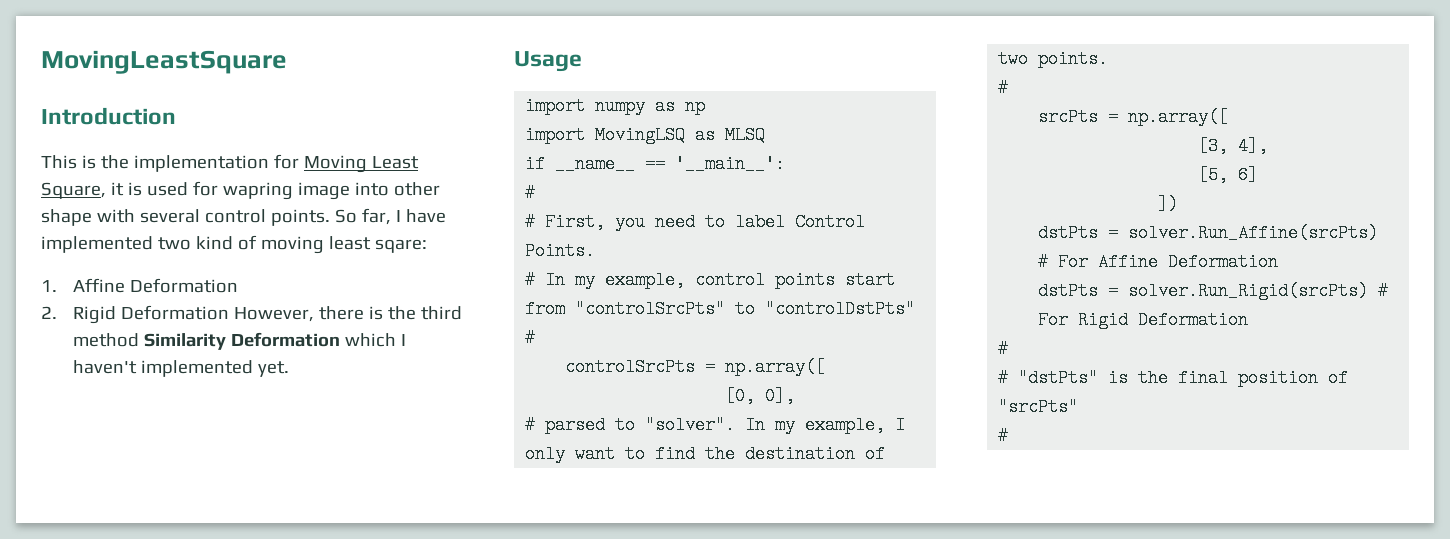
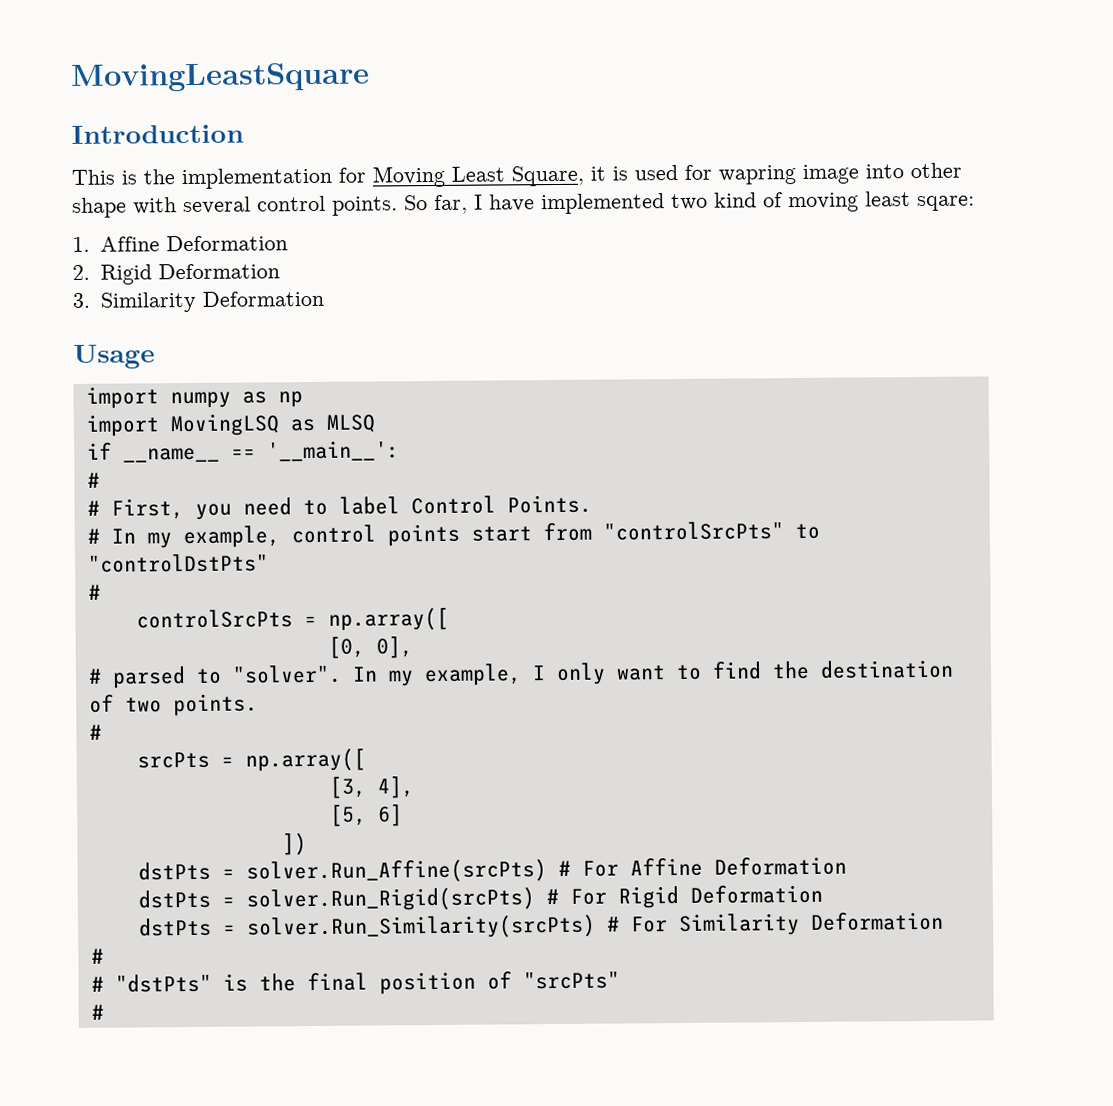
- 2. Rigid Deformation However, there is the third method Similarity Deformation which I haven't implemented yet.
+ 2. Rigid Deformation
+ 3. Similarity Deformation
+ dstPts = solver.Run_Similarity(srcPts) # For Similarity Deformation

